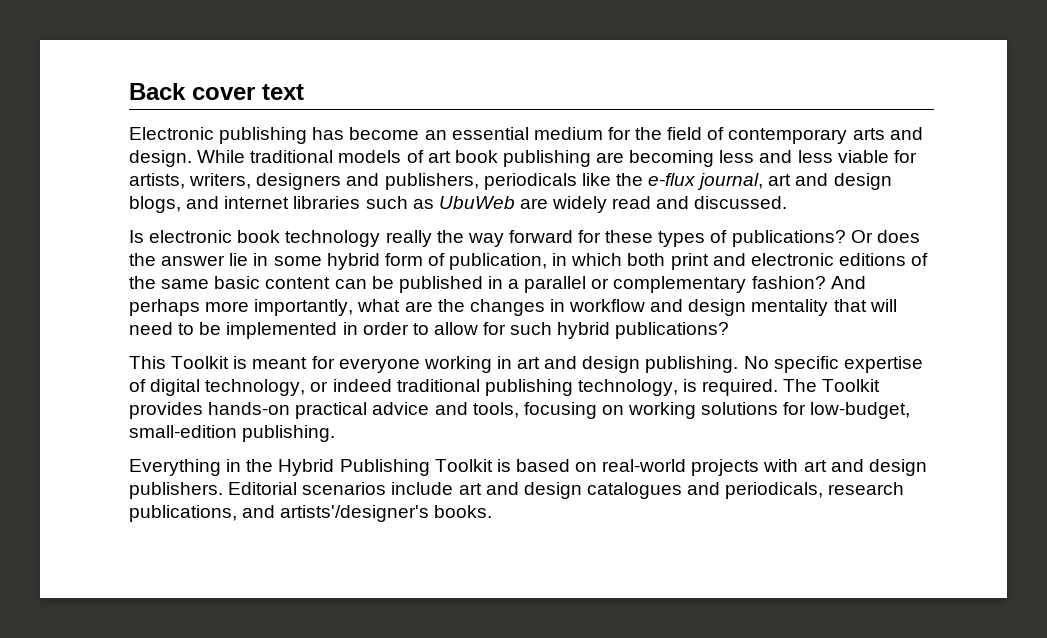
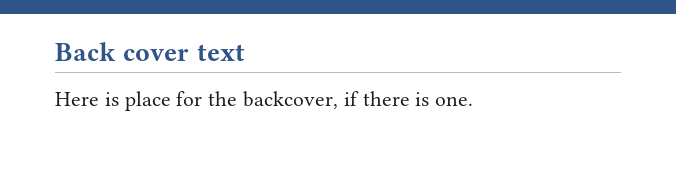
- Electronic publishing has become an essential medium for the field of contemporary arts and design. While traditional models of art book publishing are becoming less and less viable for artists, writers, designers and publishers, periodicals like the e-flux journal, art and design blogs, and internet libraries such as UbuWeb are widely read and discussed.
- Is electronic book technology really the way forward for these types of publications? Or does the answer lie in some hybrid form of publication, in which both print and electronic editions of the same basic content can be published in a parallel or complementary fashion? And perhaps more importantly, what are the changes in workflow and design mentality that will need to be implemented in order to allow for such hybrid publications?
- This Toolkit is meant for everyone working in art and design publishing. No specific expertise of digital technology, or indeed traditional publishing technology, is required. The Toolkit provides hands-on practical advice and tools, focusing on working solutions for low-budget, small-edition publishing.
- Everything in the Hybrid Publishing Toolkit is based on real-world projects with art and design publishers. Editorial scenarios include art and design catalogues and periodicals, research publications, and artists'/designer's books.
+ Here is place for the backcover, if there is one.

